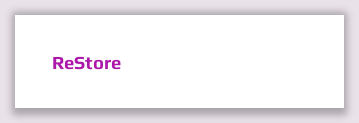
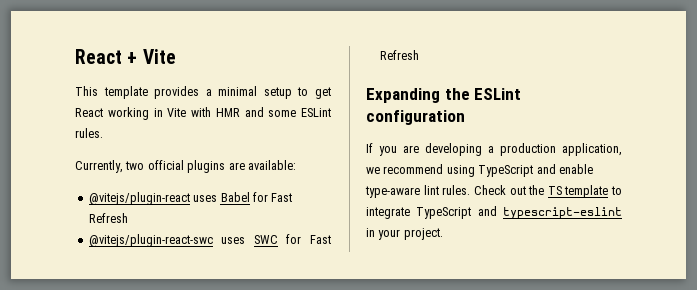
- ReStore
+ React + Vite
+ This template provides a minimal setup to get React working in Vite with HMR and some ESLint rules.
+ Currently, two official plugins are available:
+ @vitejs/plugin-react uses Babel for Fast Refresh
+ @vitejs/plugin-react-swc uses SWC for Fast Refresh
+ Expanding the ESLint configuration
+ If you are developing a production application, we recommend using TypeScript and enable type-aware lint rules. Check out the TS template to integrate TypeScript and typescript-eslint in your project.

